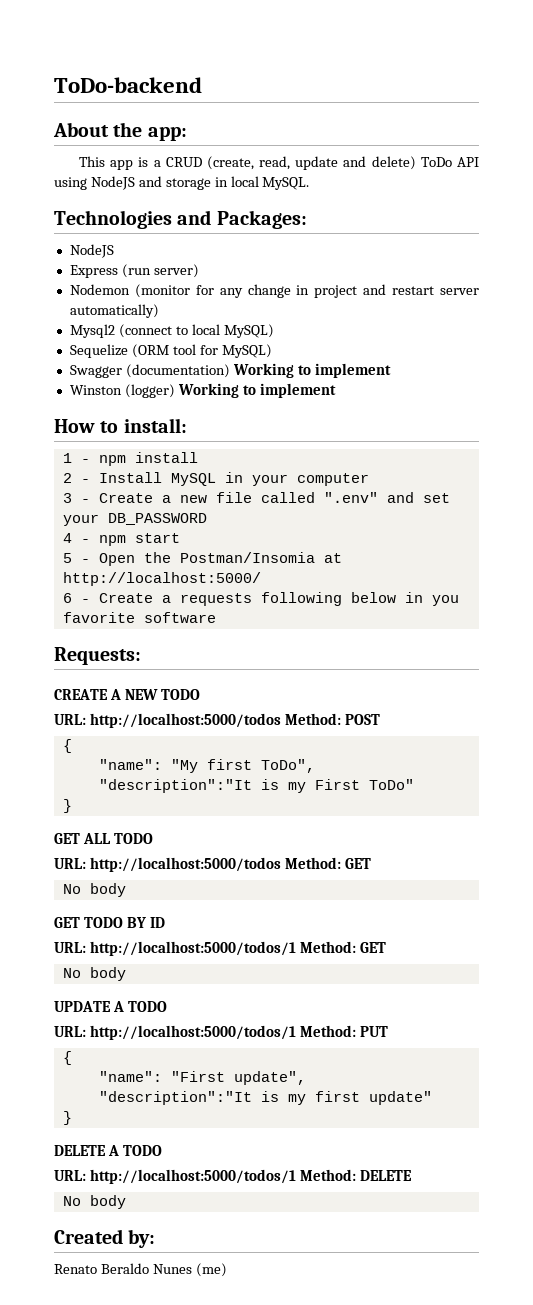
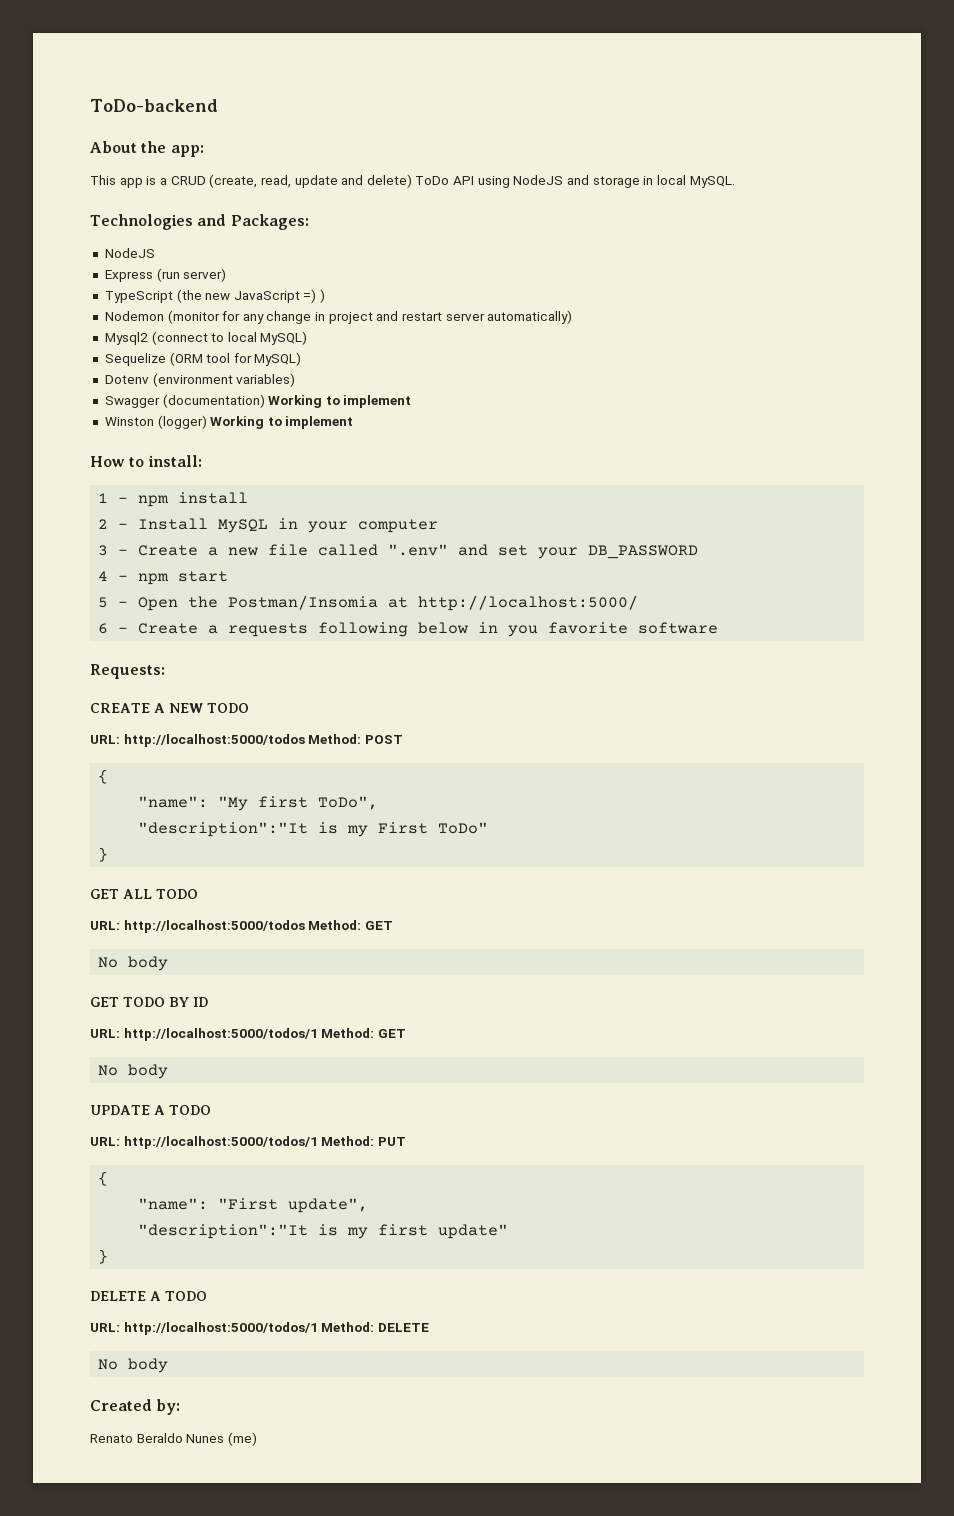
+ TypeScript (the new JavaScript =) )
+ Dotenv (environment variables)

